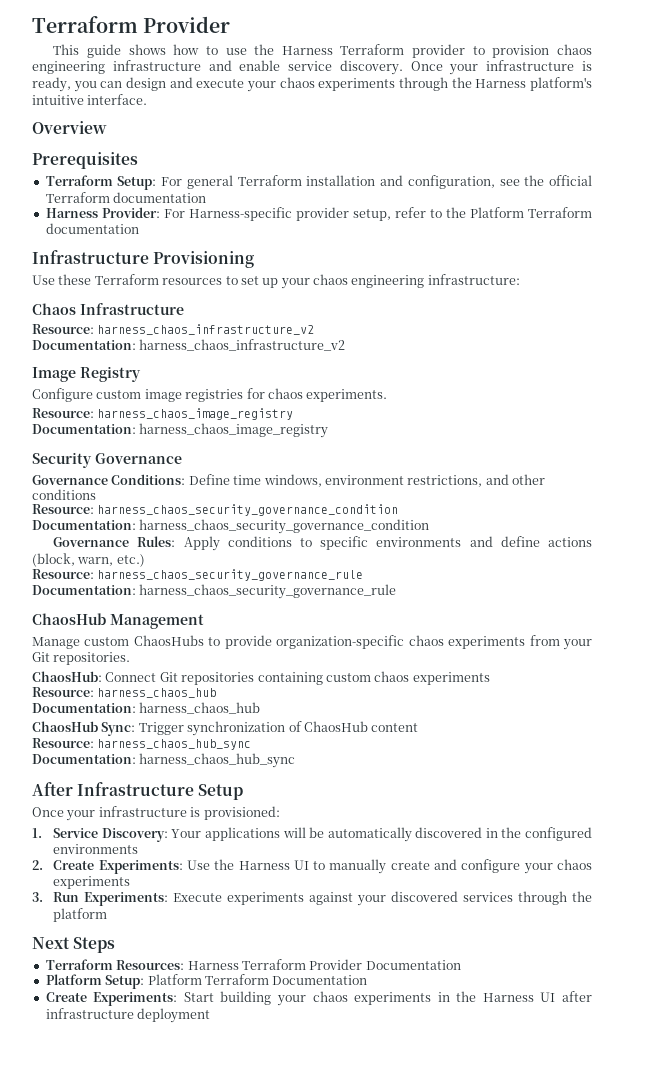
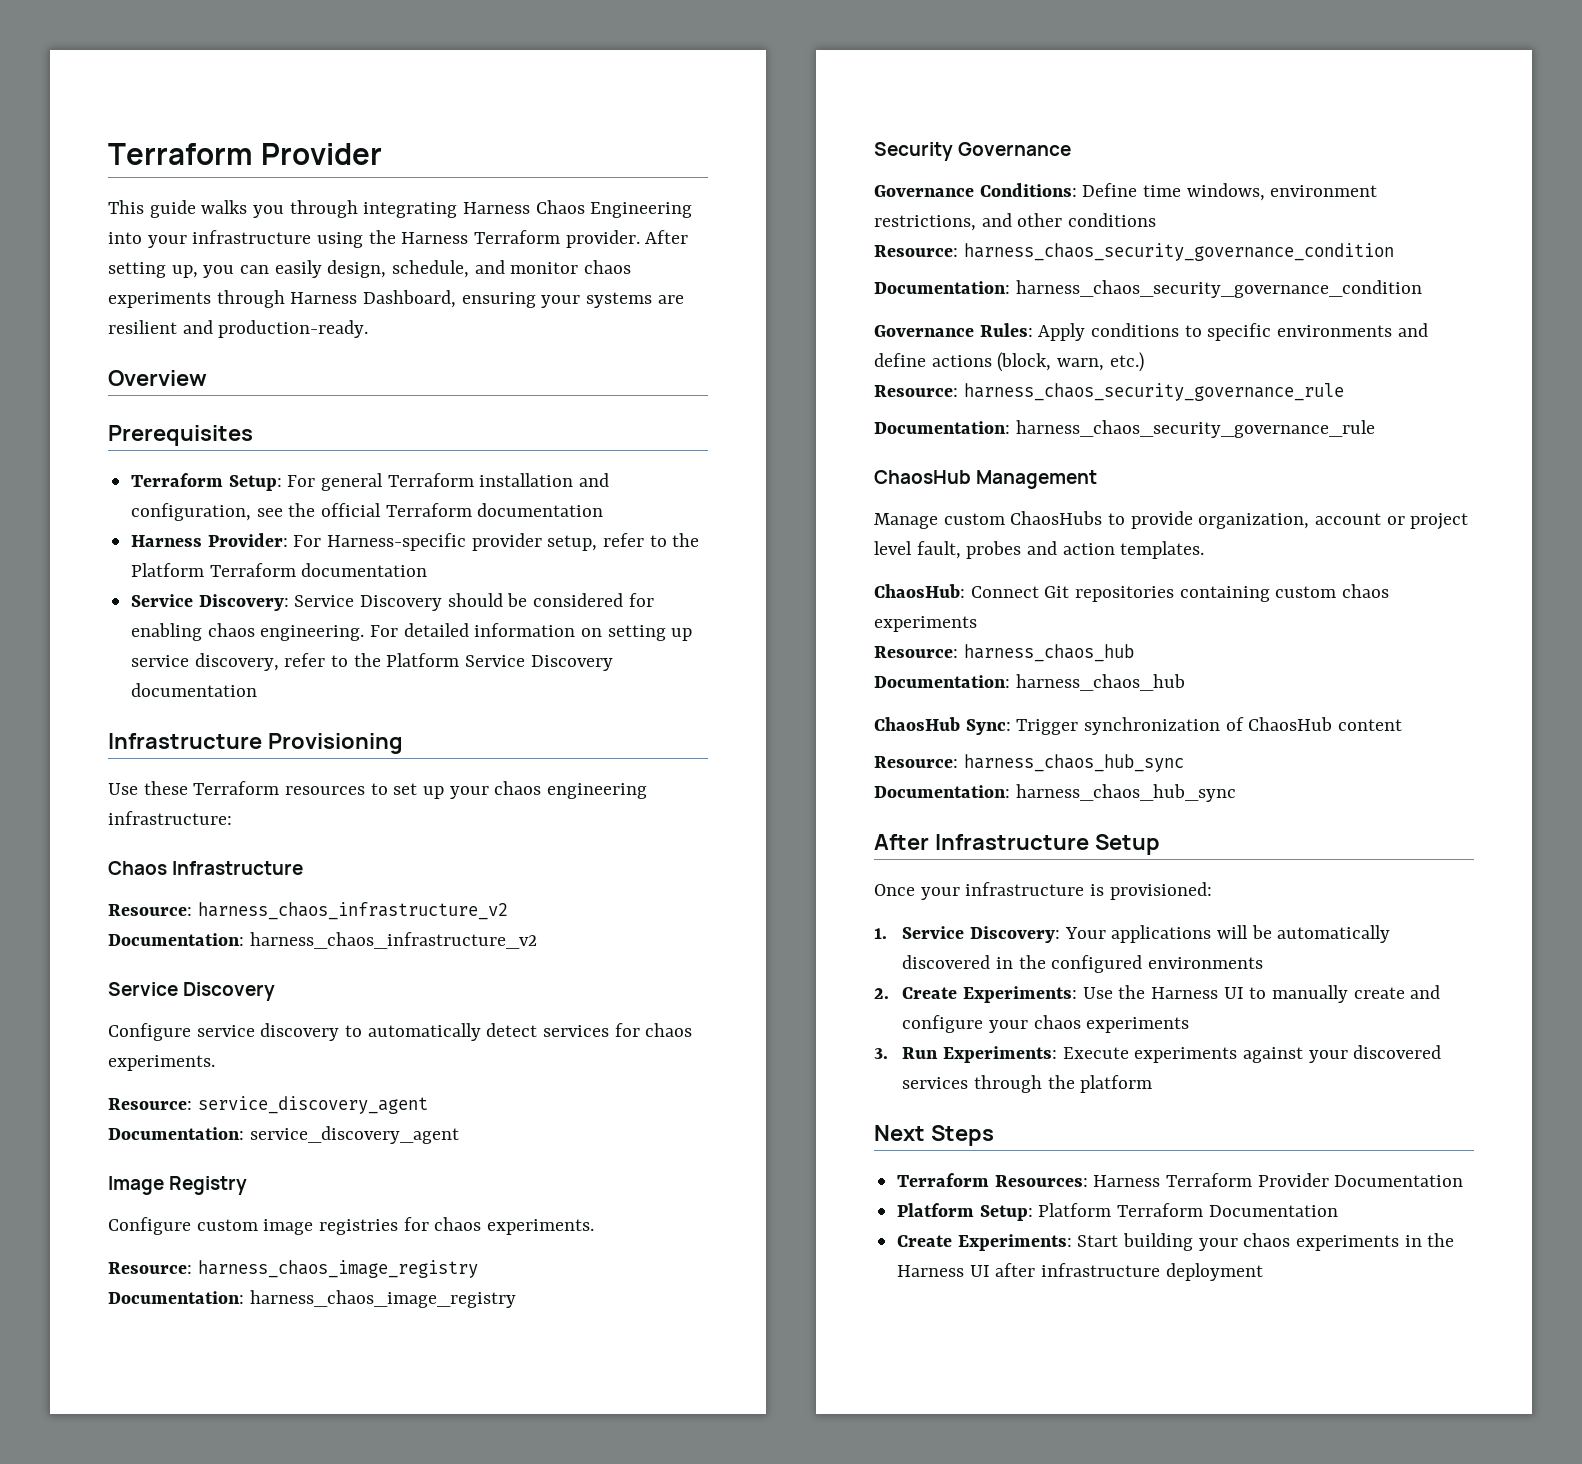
- This guide shows how to use the Harness Terraform provider to provision chaos engineering infrastructure and enable service discovery. Once your infrastructure is ready, you can design and execute your chaos experiments through the Harness platform's intuitive interface.
+ This guide walks you through integrating Harness Chaos Engineering into your infrastructure using the Harness Terraform provider. After setting up, you can easily design, schedule, and monitor chaos experiments through Harness Dashboard, ensuring your systems are resilient and production-ready.
+ Service Discovery: Service Discovery should be considered for enabling chaos engineering. For detailed information on setting up service discovery, refer to the Platform Service Discovery documentation
  Documentation: harness_chaos_infrastructure_v2
+ Service Discovery
+ Configure service discovery to automatically detect services for chaos experiments.
+ Resource: service_discovery_agent
+ Documentation: service_discovery_agent
- Manage custom ChaosHubs to provide organization-specific chaos experiments from your Git repositories.
+ Manage custom ChaosHubs to provide organization, account or project level fault, probes and action templates.

